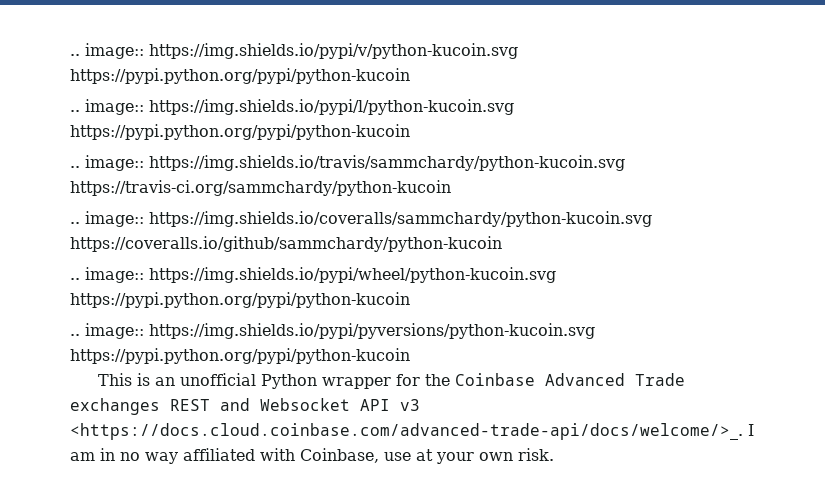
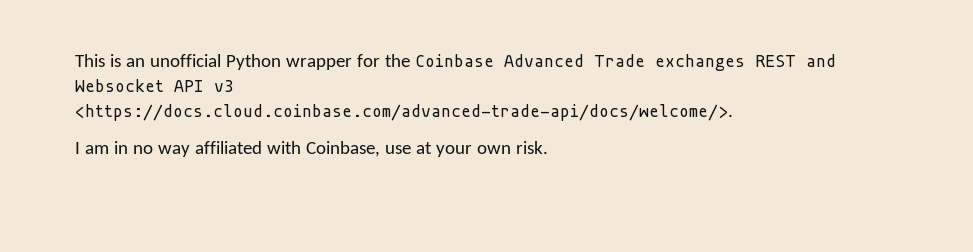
- .. image:: https://img.shields.io/pypi/v/python-kucoin.svg https://pypi.python.org/pypi/python-kucoin
- .. image:: https://img.shields.io/pypi/l/python-kucoin.svg https://pypi.python.org/pypi/python-kucoin
- .. image:: https://img.shields.io/travis/sammchardy/python-kucoin.svg https://travis-ci.org/sammchardy/python-kucoin
- .. image:: https://img.shields.io/coveralls/sammchardy/python-kucoin.svg https://coveralls.io/github/sammchardy/python-kucoin
- .. image:: https://img.shields.io/pypi/wheel/python-kucoin.svg https://pypi.python.org/pypi/python-kucoin
- .. image:: https://img.shields.io/pypi/pyversions/python-kucoin.svg https://pypi.python.org/pypi/python-kucoin
- This is an unofficial Python wrapper for the Coinbase Advanced Trade exchanges REST and Websocket API v3 <https://docs.cloud.coinbase.com/advanced-trade-api/docs/welcome/>_. I am in no way affiliated with Coinbase, use at your own risk.
+ This is an unofficial Python wrapper for the Coinbase Advanced Trade exchanges REST and Websocket API v3 <https://docs.cloud.coinbase.com/advanced-trade-api/docs/welcome/>.
+ I am in no way affiliated with Coinbase, use at your own risk.

